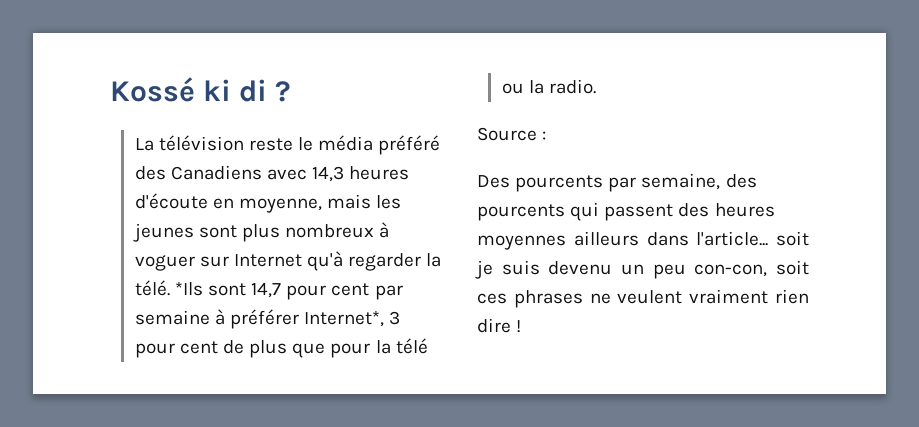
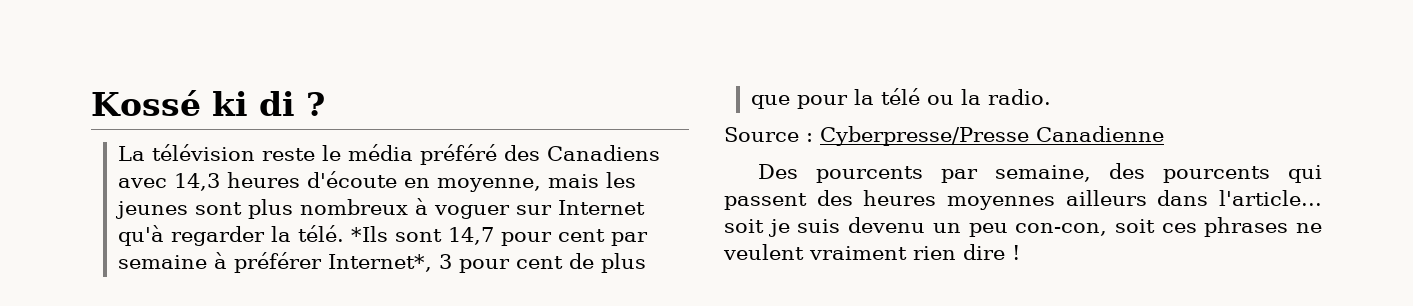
- Source :
+ Source : Cyberpresse/Presse Canadienne

